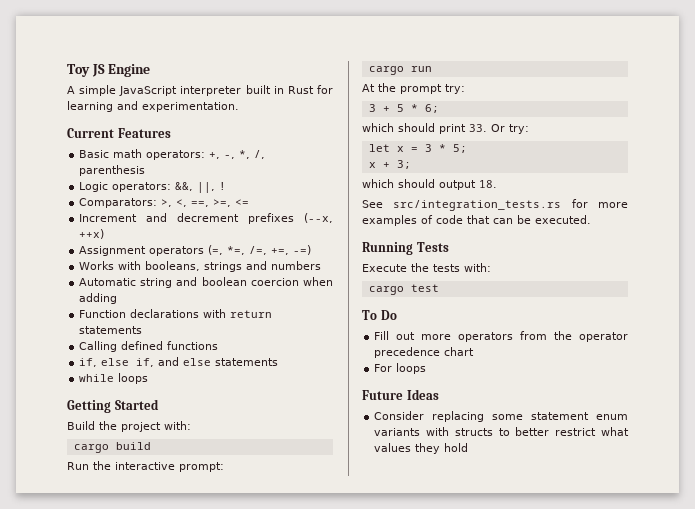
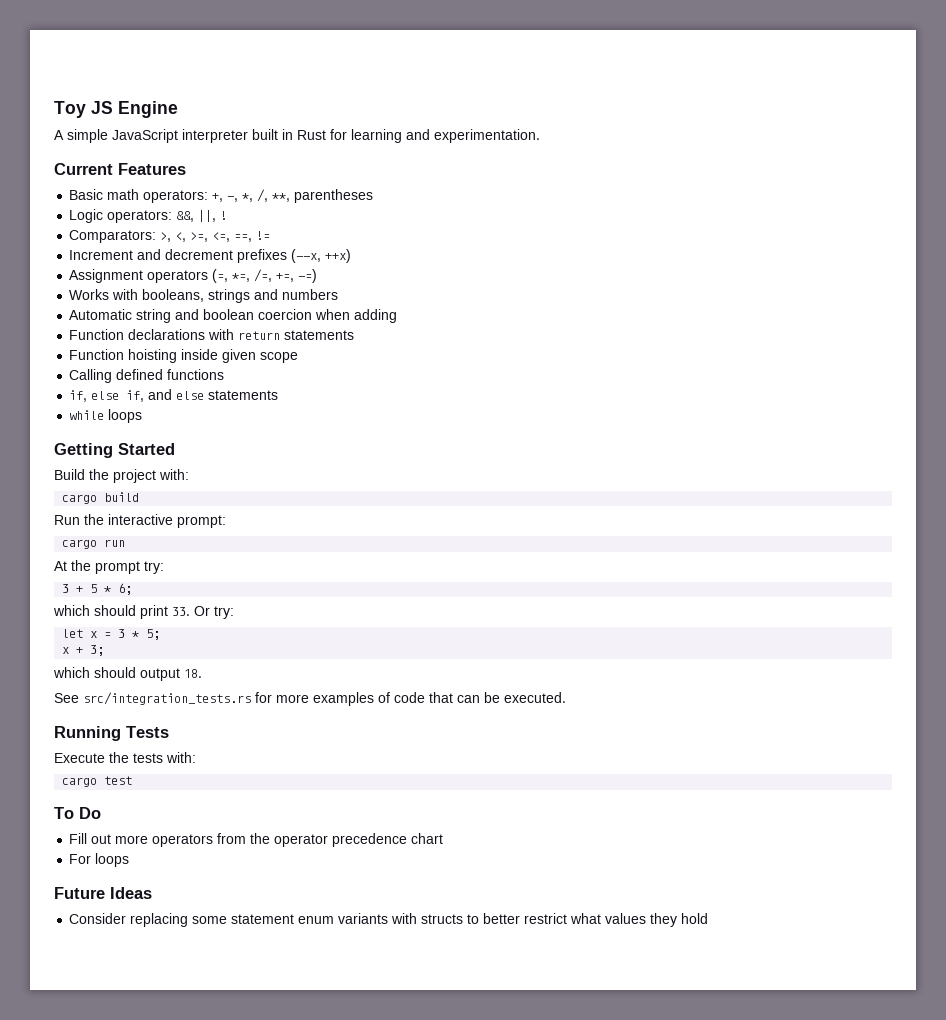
- Basic math operators: +, -, *, /, parenthesis
+ Basic math operators: +, -, *, /, **, parentheses
- Comparators: >, <, ==, >=, <=
+ Comparators: >, <, >=, <=, ==, !=
+ Function hoisting inside given scope

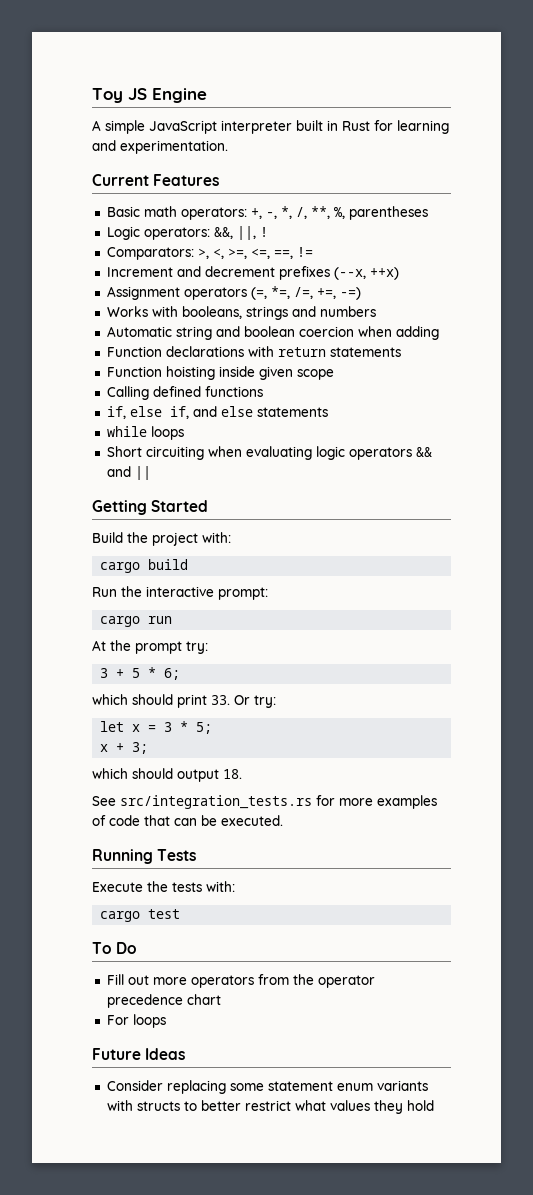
- Basic math operators: +, -, *, /, **, parentheses
+ Basic math operators: +, -, *, /, **, %, parentheses
+ Short circuiting when evaluating logic operators && and ||

